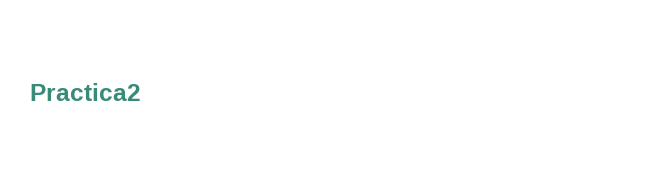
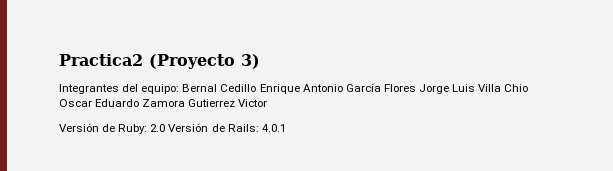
- Practica2
+ Practica2 (Proyecto 3)
+ Integrantes del equipo: Bernal Cedillo Enrique Antonio García Flores Jorge Luis Villa Chio Oscar Eduardo Zamora Gutierrez Victor
+ Versión de Ruby: 2.0 Versión de Rails: 4.0.1

